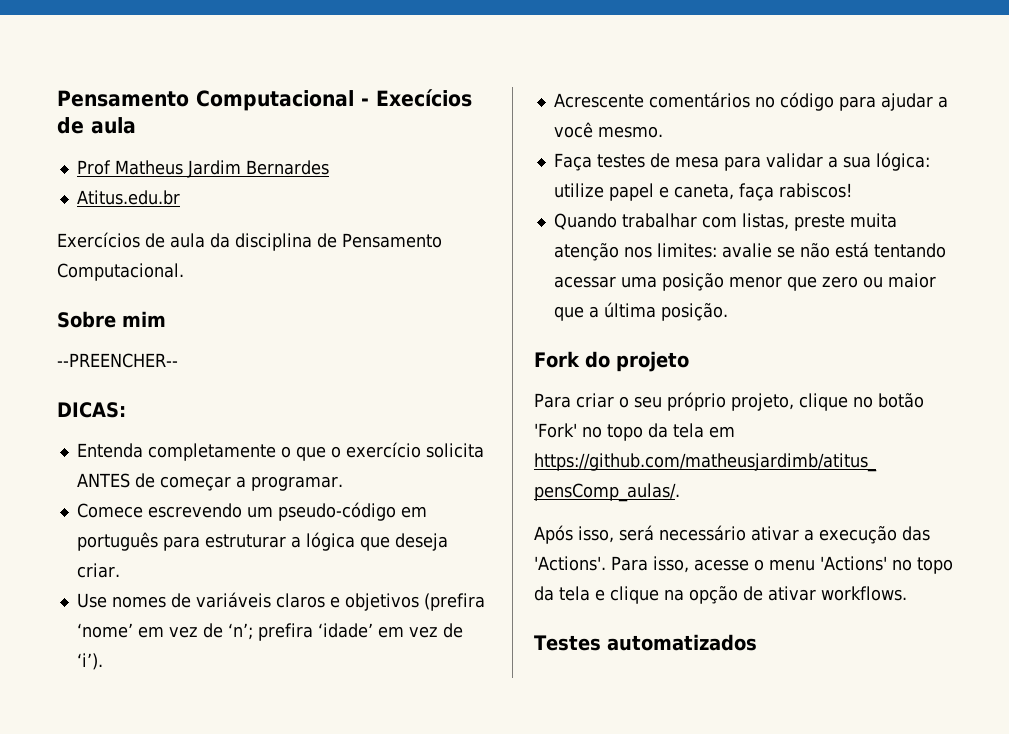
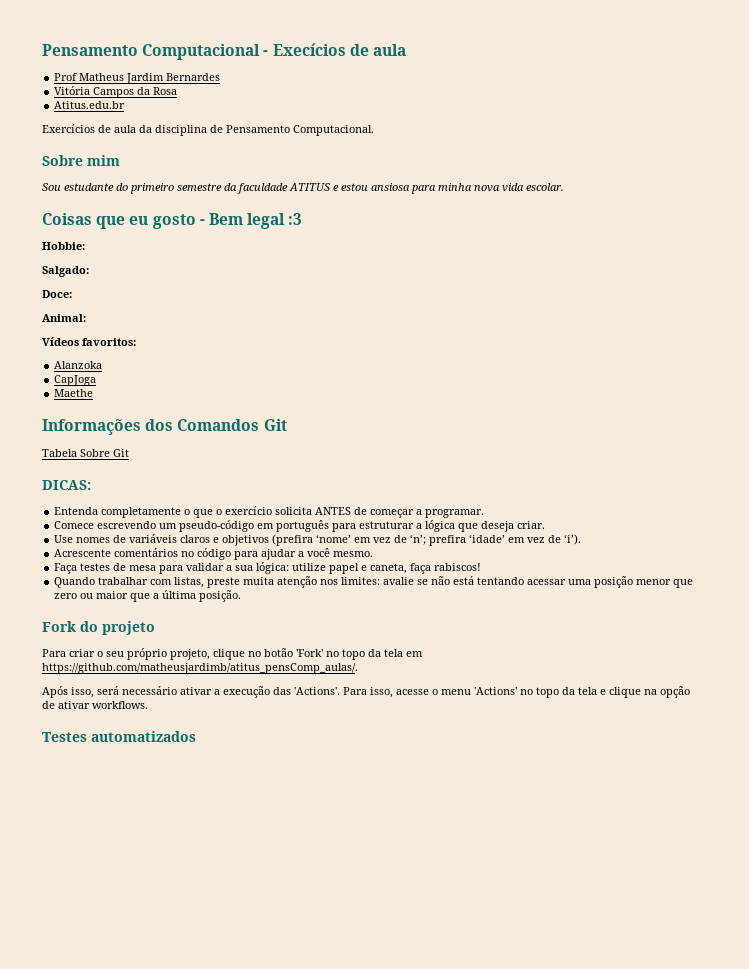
+ Vitória Campos da Rosa
- --PREENCHER--
+ Sou estudante do primeiro semestre da faculdade ATITUS e estou ansiosa para minha nova vida escolar.
+ Coisas que eu gosto - Bem legal :3
+ Hobbie:
+ Salgado:
+ Doce:
+ Animal:
+ Vídeos favoritos:
+ Alanzoka
+ CapJoga
+ Maethe
+ Informações dos Comandos Git
+ Tabela Sobre Git

